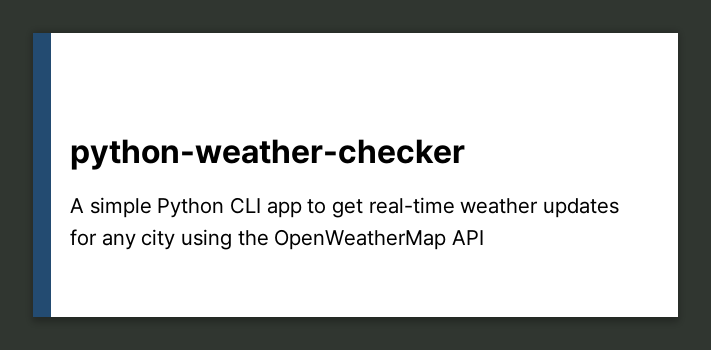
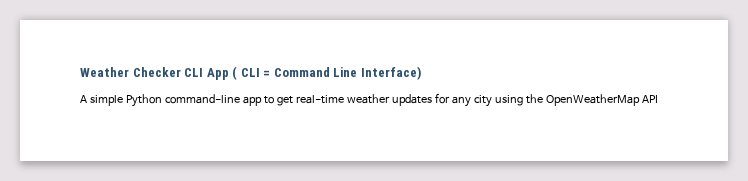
- python-weather-checker
+ Weather Checker CLI App ( CLI = Command Line Interface)
- A simple Python CLI app to get real-time weather updates for any city using the OpenWeatherMap API
+ A simple Python command-line app to get real-time weather updates for any city using the OpenWeatherMap API

